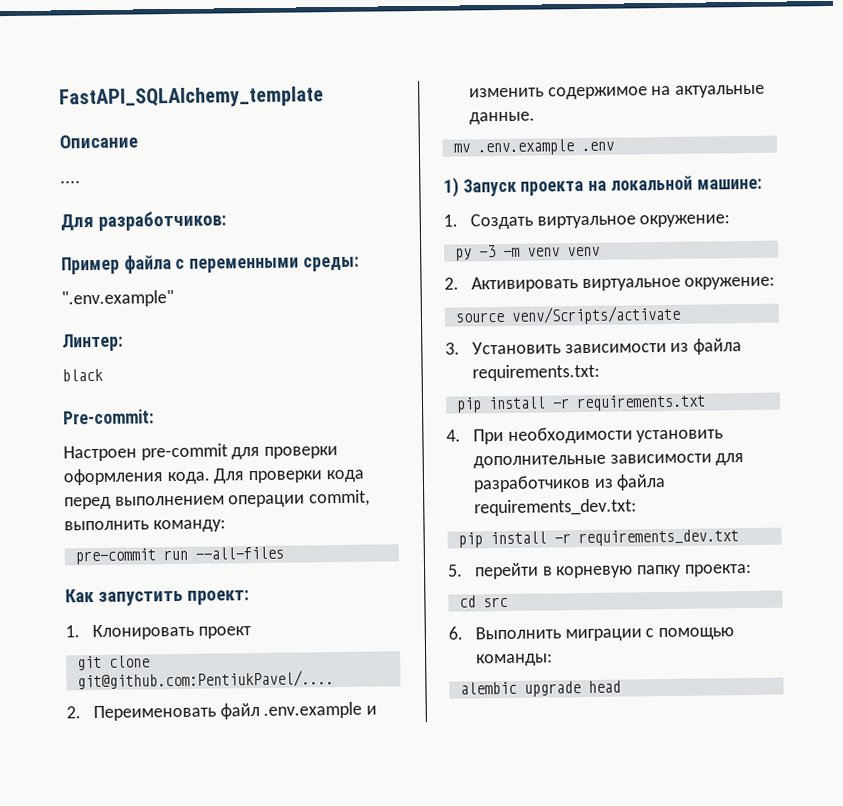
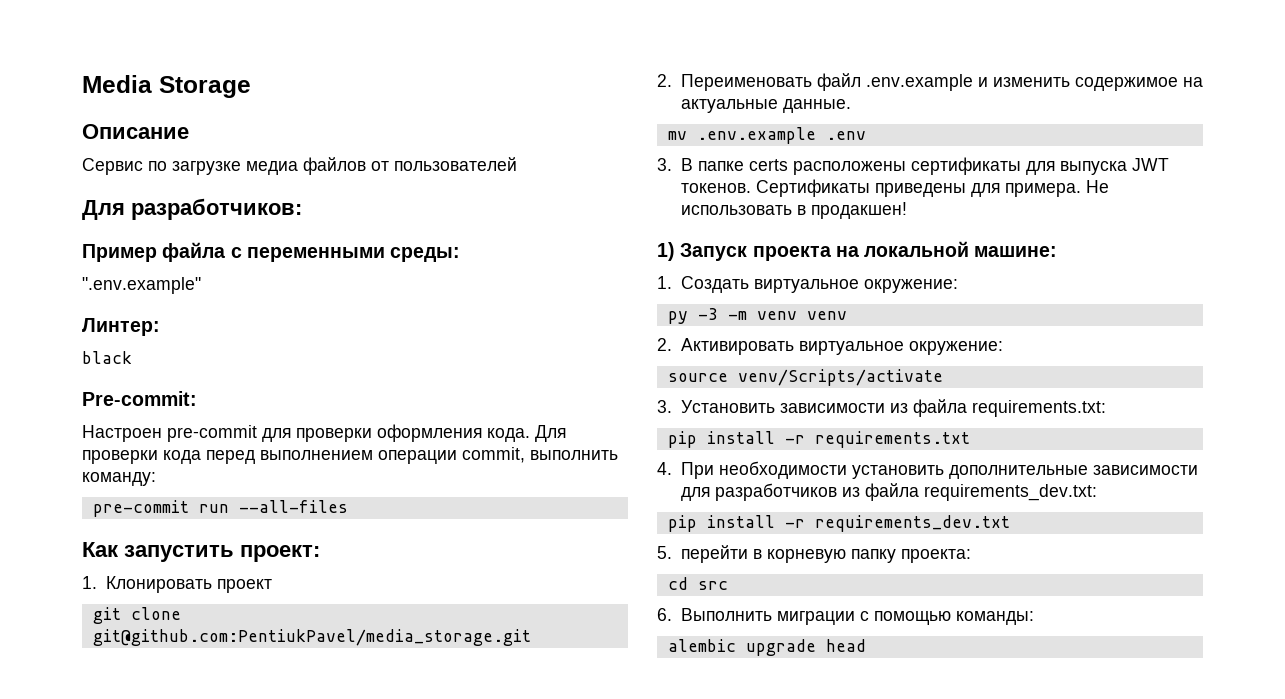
- FastAPI_SQLAlchemy_template
+ Media Storage
- ....
+ Сервис по загрузке медиа файлов от пользователей
- git clone git@github.com:PentiukPavel/....
+ git clone git@github.com:PentiukPavel/media_storage.git
+ 3. В папке certs расположены сертификаты для выпуска JWT токенов. Сертификаты приведены для примера. Не использовать в продакшен!

